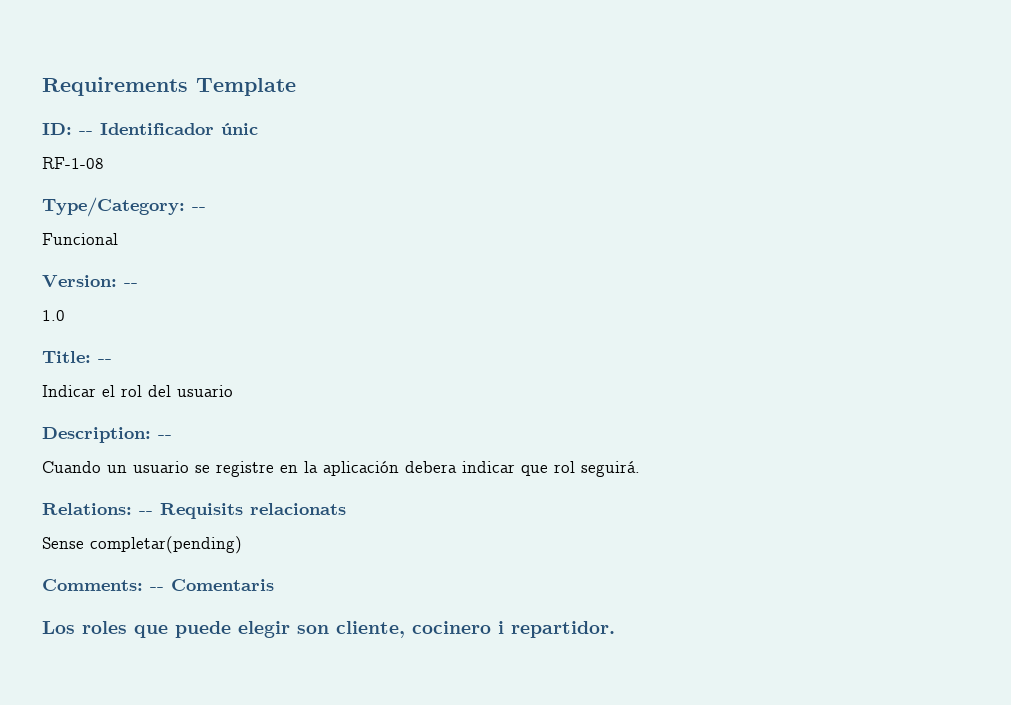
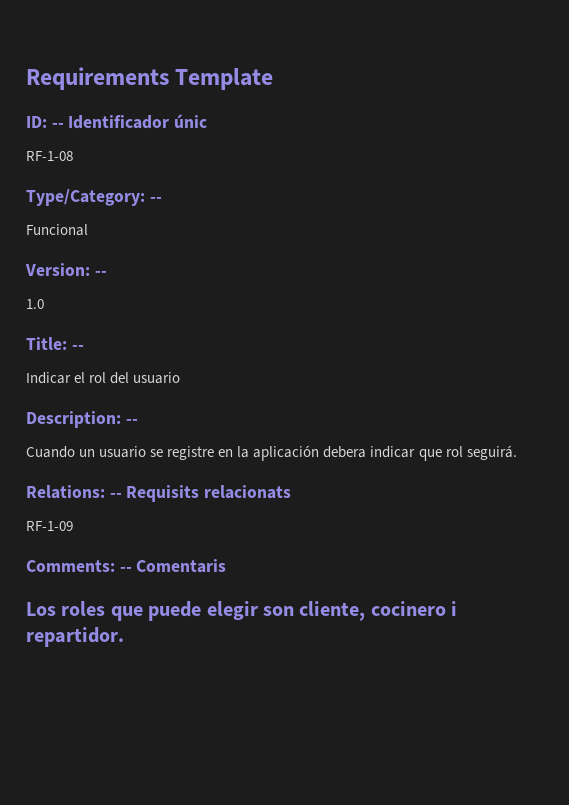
- Sense completar(pending)
+ RF-1-09

